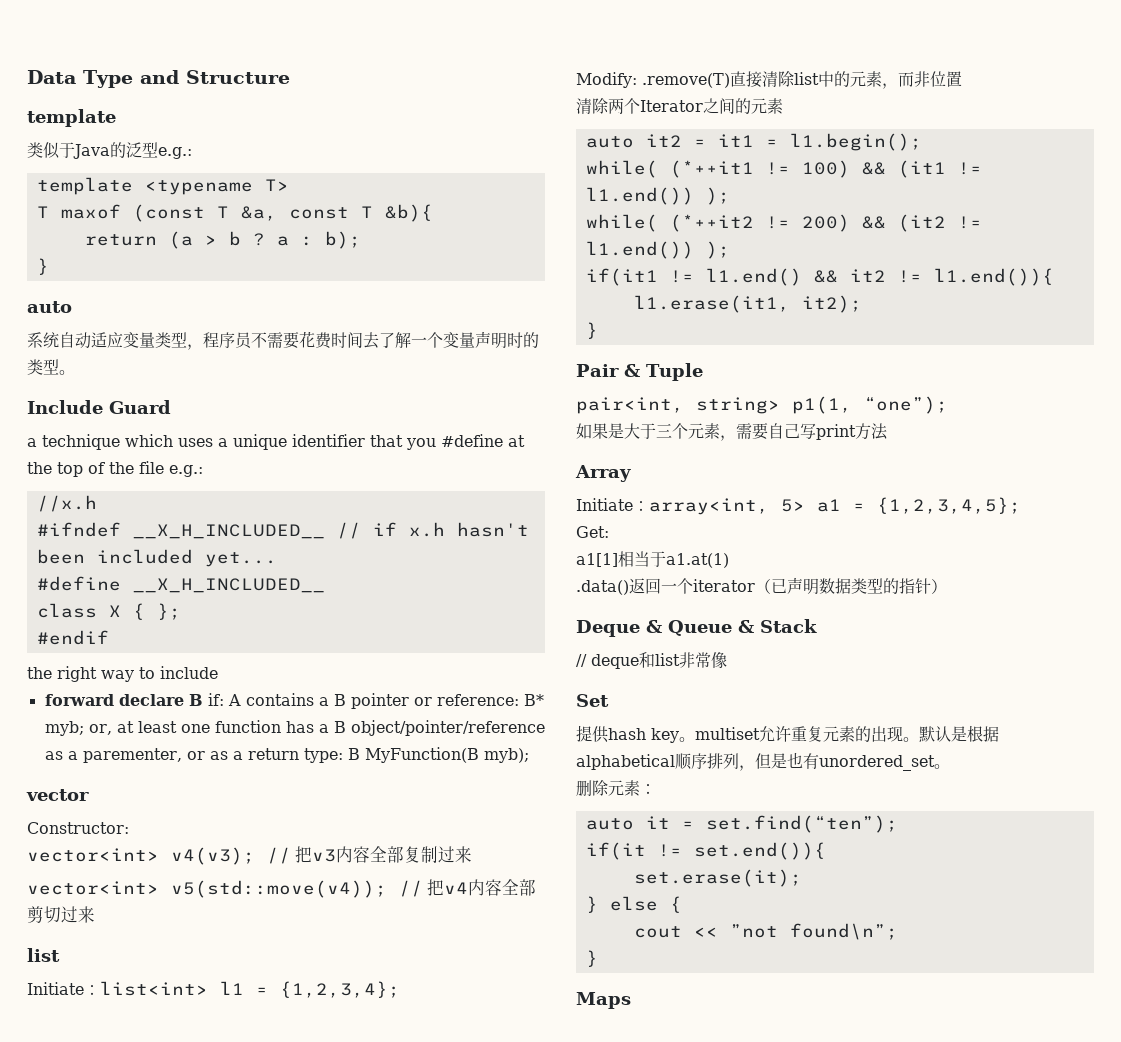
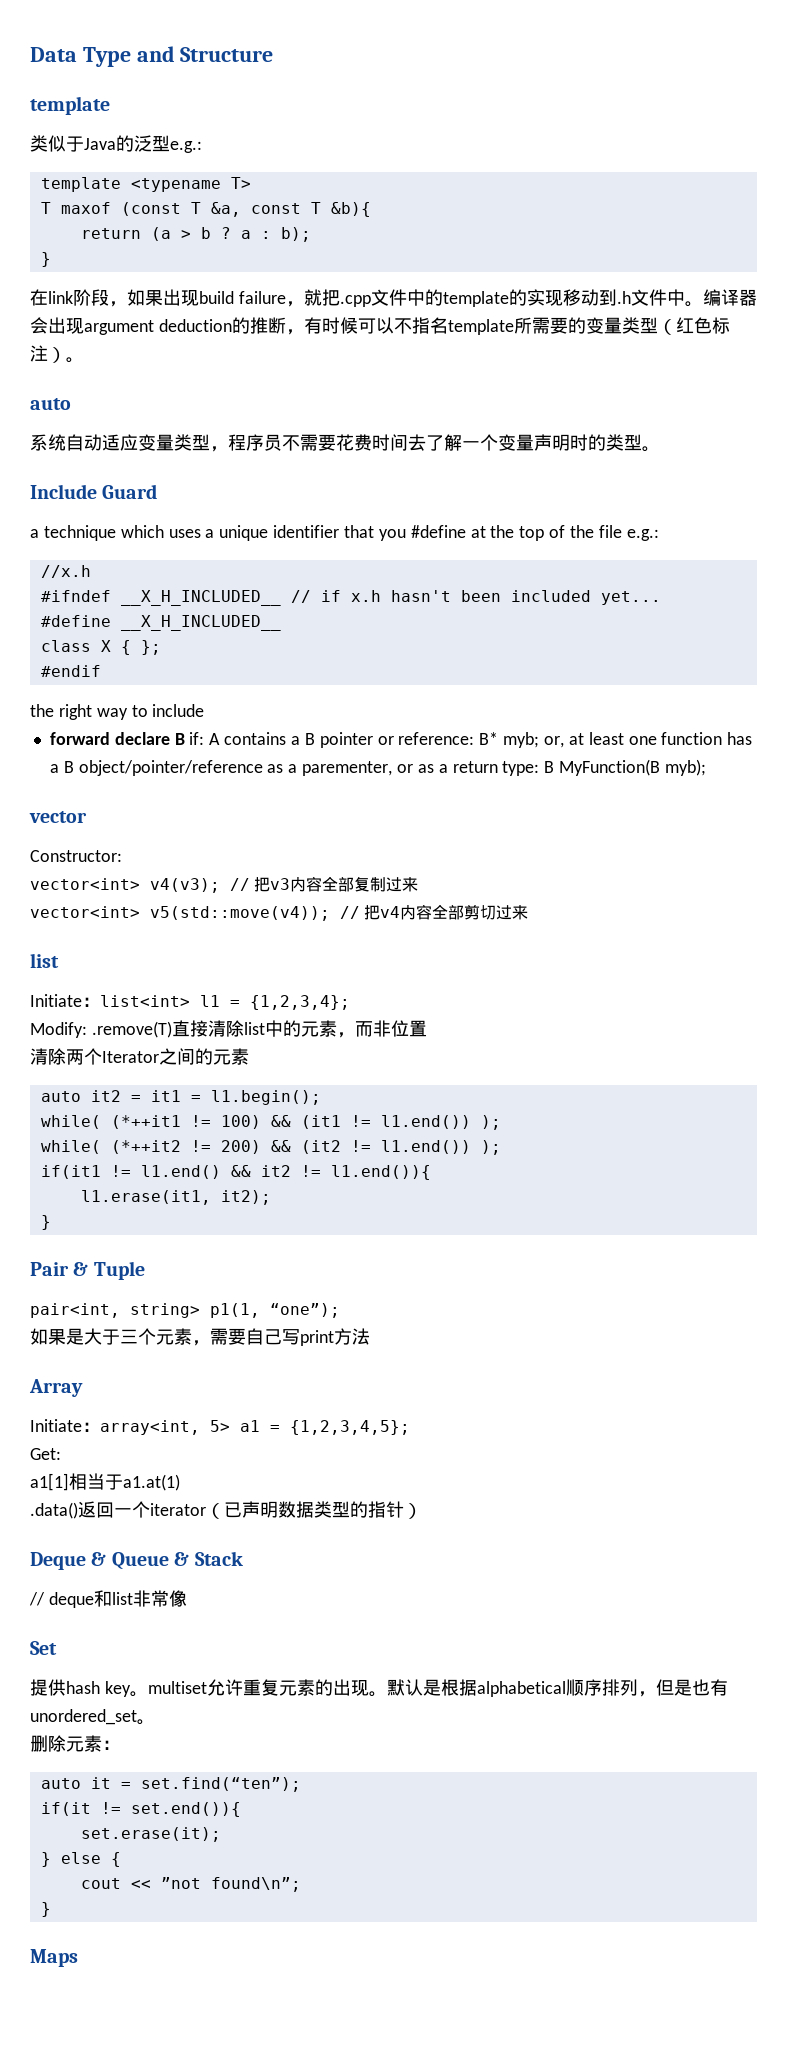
+ 在link阶段，如果出现build failure，就把.cpp文件中的template的实现移动到.h文件中。编译器会出现argument deduction的推断，有时候可以不指名template所需要的变量类型（红色标注）。

